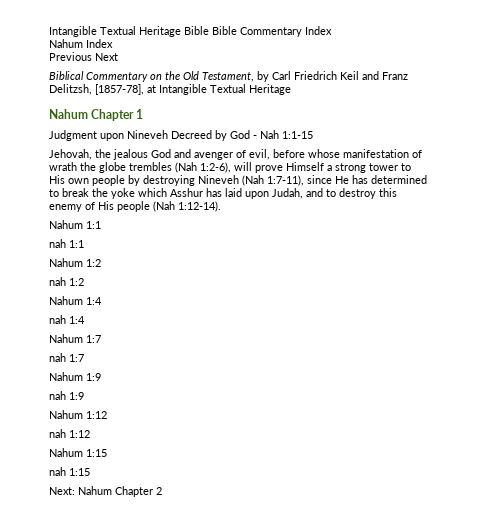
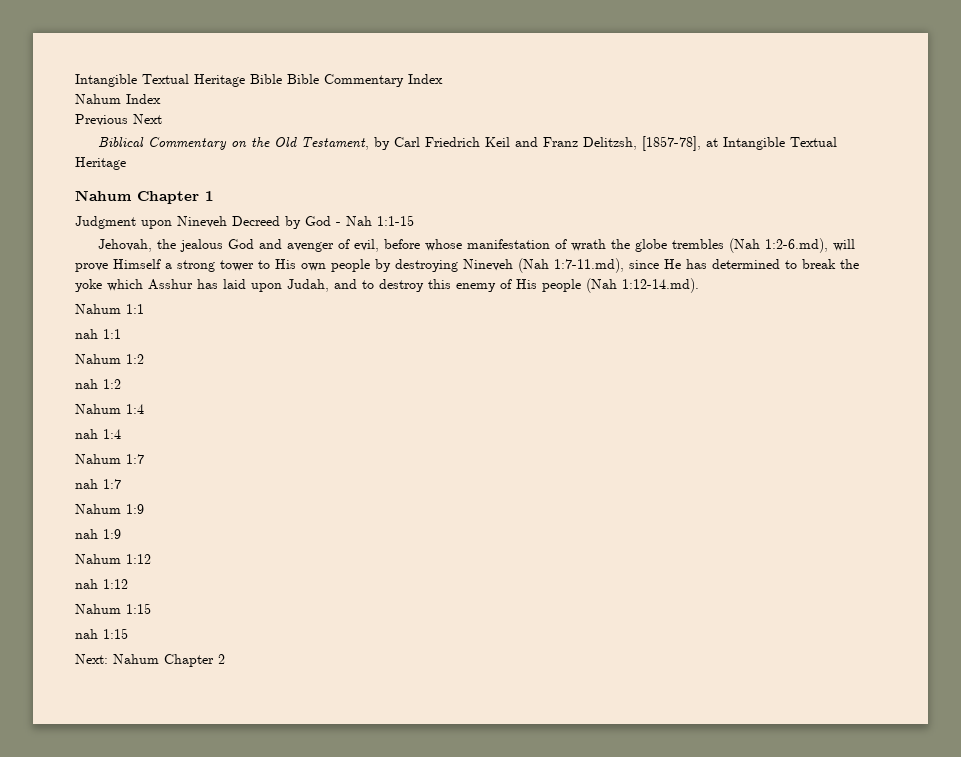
- Jehovah, the jealous God and avenger of evil, before whose manifestation of wrath the globe trembles (Nah 1:2-6), will prove Himself a strong tower to His own people by destroying Nineveh (Nah 1:7-11), since He has determined to break the yoke which Asshur has laid upon Judah, and to destroy this enemy of His people (Nah 1:12-14).
+ Jehovah, the jealous God and avenger of evil, before whose manifestation of wrath the globe trembles (Nah 1:2-6.md), will prove Himself a strong tower to His own people by destroying Nineveh (Nah 1:7-11.md), since He has determined to break the yoke which Asshur has laid upon Judah, and to destroy this enemy of His people (Nah 1:12-14.md).

